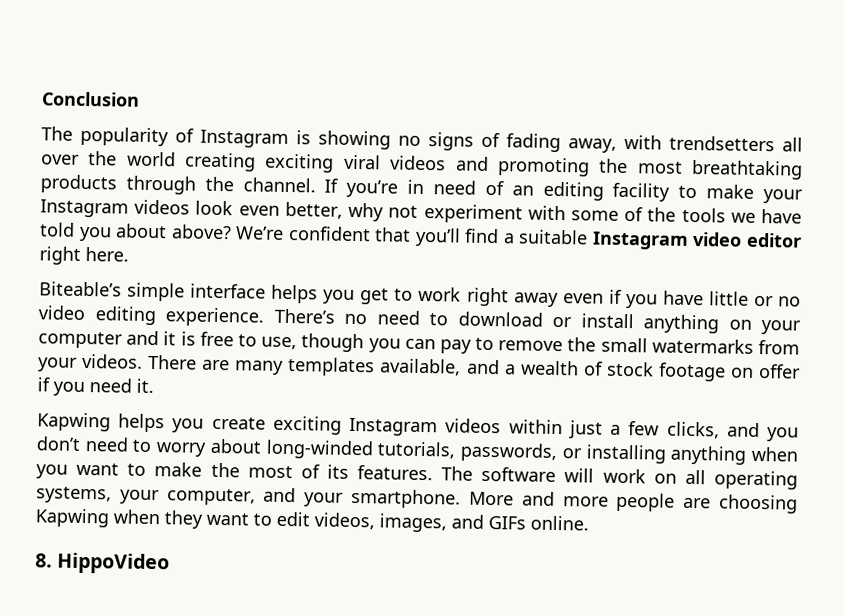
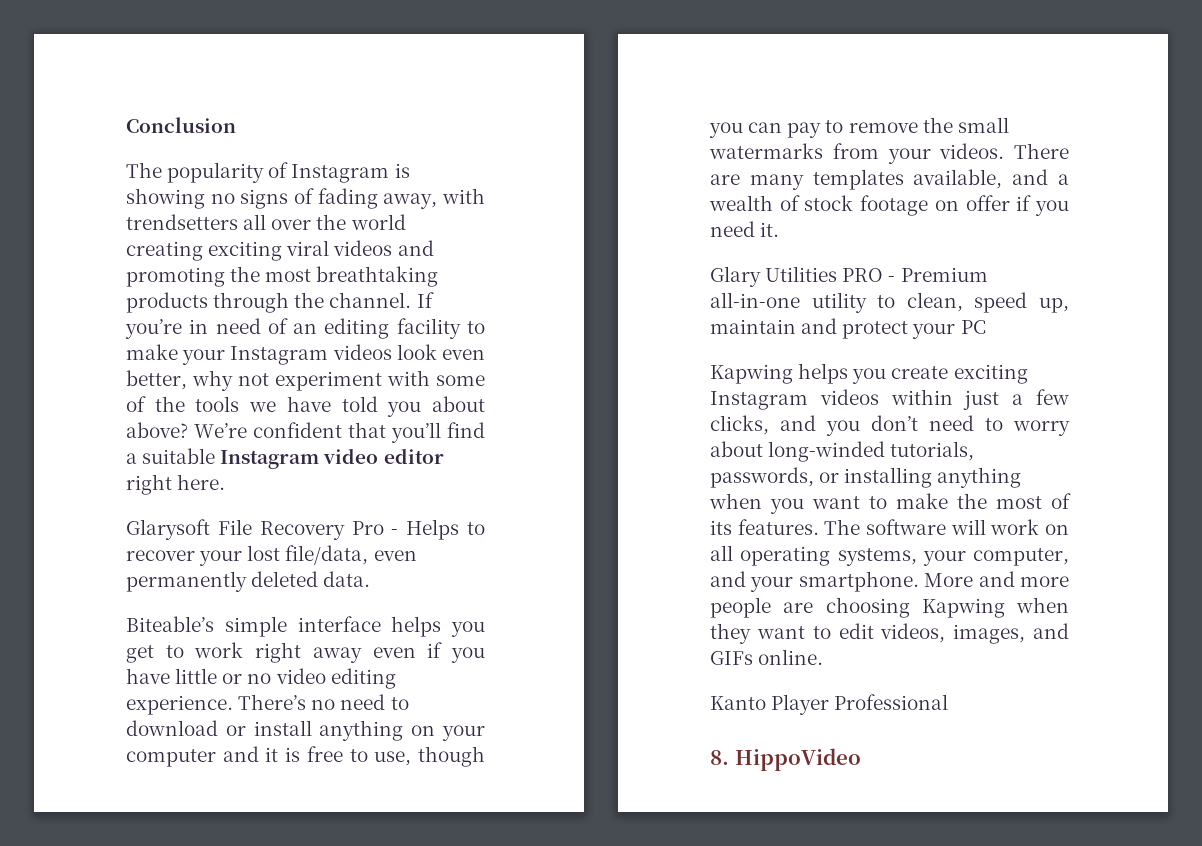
+ Glarysoft File Recovery Pro - Helps to recover your lost file/data, even permanently deleted data.
+ Glary Utilities PRO - Premium all-in-one utility to clean, speed up, maintain and protect your PC
+ Kanto Player Professional

